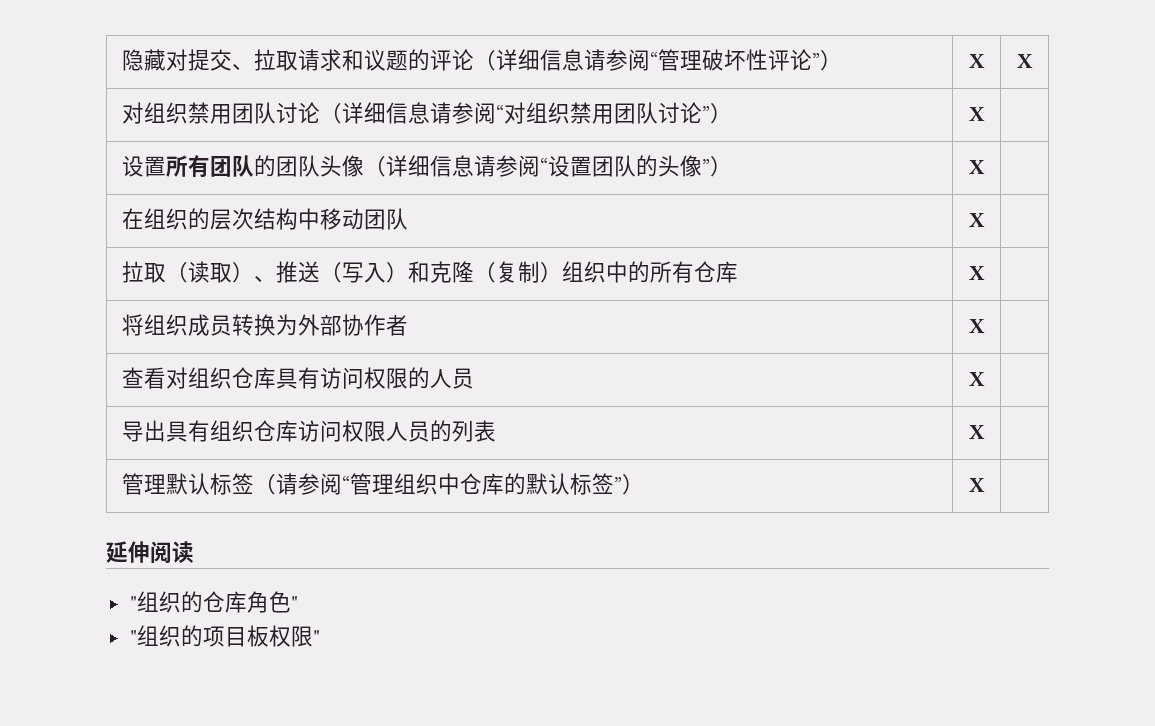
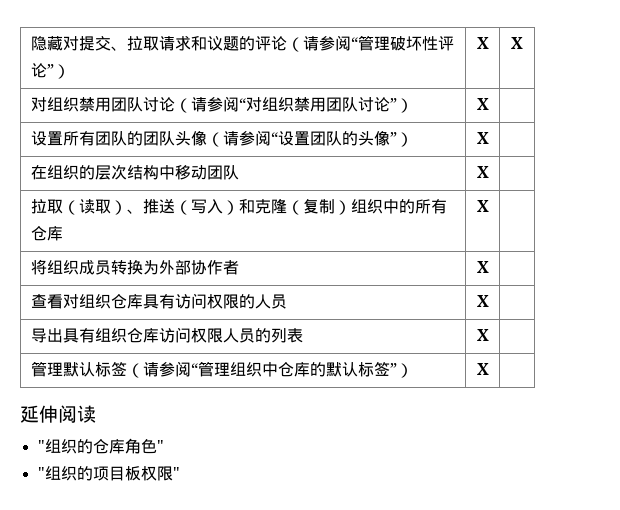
- 隐藏对提交、拉取请求和议题的评论（详细信息请参阅“管理破坏性评论”） | X | X
+ 隐藏对提交、拉取请求和议题的评论（请参阅“管理破坏性评论”） | X | X
- 对组织禁用团队讨论（详细信息请参阅“对组织禁用团队讨论”） | X |
+ 对组织禁用团队讨论（请参阅“对组织禁用团队讨论”） | X |
- 设置所有团队的团队头像（详细信息请参阅“设置团队的头像”） | X |
+ 设置所有团队的团队头像（请参阅“设置团队的头像”） | X |

